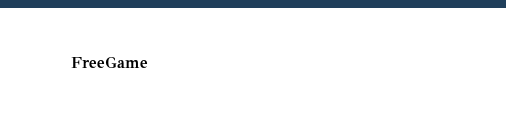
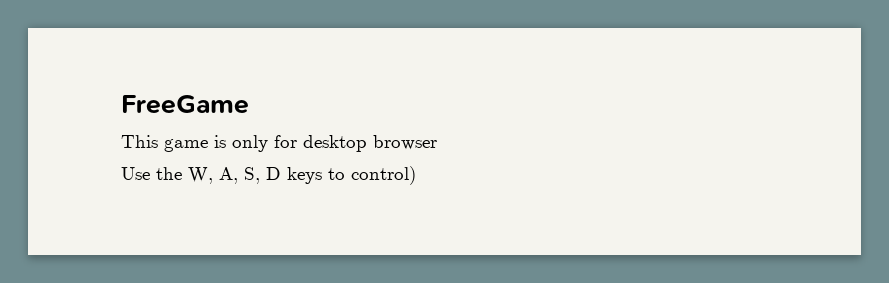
+ This game is only for desktop browser
+ Use the W, A, S, D keys to control)

